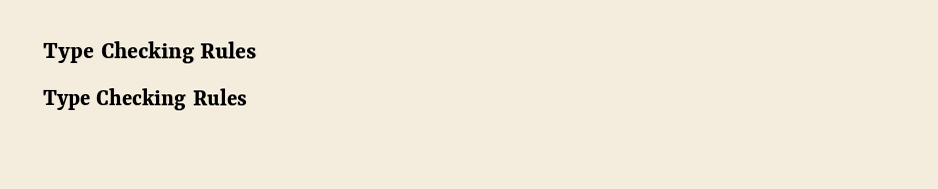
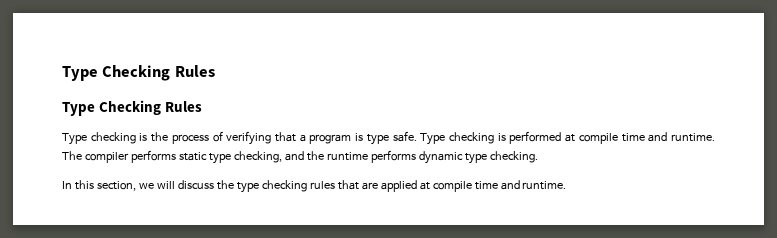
+ Type checking is the process of verifying that a program is type safe. Type checking is performed at compile time and runtime. The compiler performs static type checking, and the runtime performs dynamic type checking.
+ In this section, we will discuss the type checking rules that are applied at compile time and runtime.

